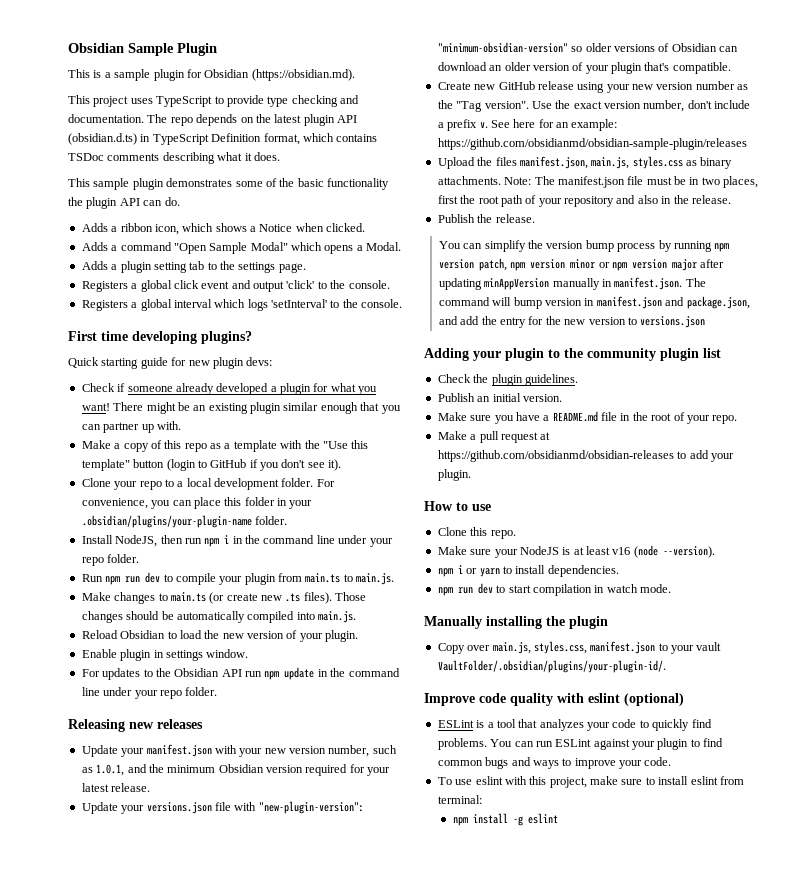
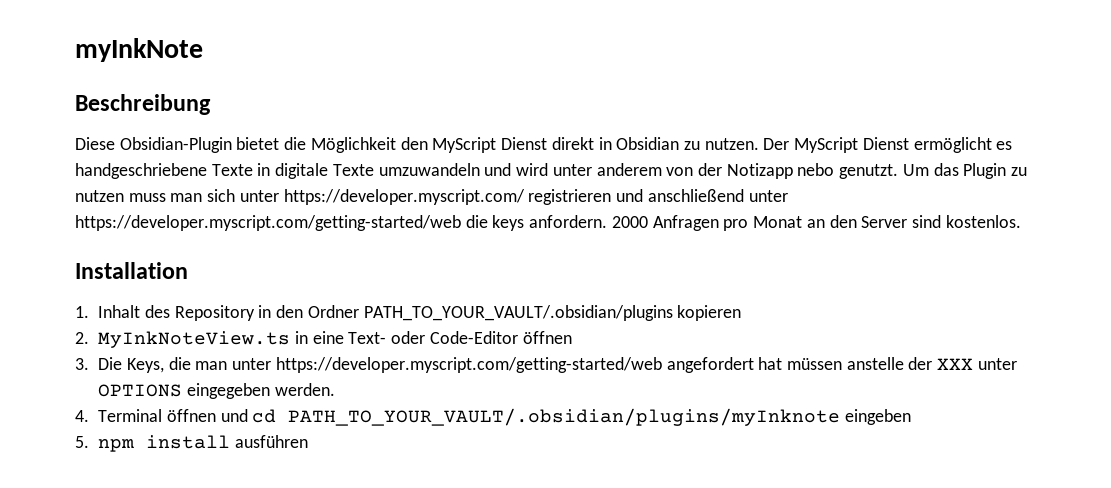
- Obsidian Sample Plugin
- This is a sample plugin for Obsidian (https://obsidian.md).
- This project uses TypeScript to provide type checking and documentation. The repo depends on the latest plugin API (obsidian.d.ts) in TypeScript Definition format, which contains TSDoc comments describing what it does.
- This sample plugin demonstrates some of the basic functionality the plugin API can do.
- Adds a ribbon icon, which shows a Notice when clicked.
- Adds a command "Open Sample Modal" which opens a Modal.
- Adds a plugin setting tab to the settings page.
- Registers a global click event and output 'click' to the console.
- Registers a global interval which logs 'setInterval' to the console.
- First time developing plugins?
- Quick starting guide for new plugin devs:
- Check if someone already developed a plugin for what you want! There might be an existing plugin similar enough that you can partner up with.
- Make a copy of this repo as a template with the "Use this template" button (login to GitHub if you don't see it).
- Clone your repo to a local development folder. For convenience, you can place this folder in your .obsidian/plugins/your-plugin-name folder.
- Install NodeJS, then run npm i in the command line under your repo folder.
- Run npm run dev to compile your plugin from main.ts to main.js.
- Make changes to main.ts (or create new .ts files). Those changes should be automatically compiled into main.js.
- Reload Obsidian to load the new version of your plugin.
- Enable plugin in settings window.
- For updates to the Obsidian API run npm update in the command line under your repo folder.
- Releasing new releases
- Update your manifest.json with your new version number, such as 1.0.1, and the minimum Obsidian version required for your latest release.
- Update your versions.json file with "new-plugin-version": "minimum-obsidian-version" so older versions of Obsidian can download an older version of your plugin that's compatible.
- Create new GitHub release using your new version number as the "Tag version". Use the exact version number, don't include a prefix v. See here for an example: https://github.com/obsidianmd/obsidian-sample-plugin/releases
- Upload the files manifest.json, main.js, styles.css as binary attachments. Note: The manifest.json file must be in two places, first the root path of your repository and also in the release.
- Publish the release.
- You can simplify the version bump process by running npm version patch, npm version minor or npm version major after updating minAppVersion manually in manifest.json. The command will bump version in manifest.json and package.json, and add the entry for the new version to versions.json
- Adding your plugin to the community plugin list
- Check the plugin guidelines.
- Publish an initial version.
- Make sure you have a README.md file in the root of your repo.
- Make a pull request at https://github.com/obsidianmd/obsidian-releases to add your plugin.
- How to use
- Clone this repo.
- Make sure your NodeJS is at least v16 (node --version).
- npm i or yarn to install dependencies.
- npm run dev to start compilation in watch mode.
- Manually installing the plugin
- Copy over main.js, styles.css, manifest.json to your vault VaultFolder/.obsidian/plugins/your-plugin-id/.
- Improve code quality with eslint (optional)
- ESLint is a tool that analyzes your code to quickly find problems. You can run ESLint against your plugin to find common bugs and ways to improve your code.
- To use eslint with this project, make sure to install eslint from terminal:
- npm install -g eslint
+ myInkNote
+ Beschreibung
+ Diese Obsidian-Plugin bietet die Möglichkeit den MyScript Dienst direkt in Obsidian zu nutzen. Der MyScript Dienst ermöglicht es handgeschriebene Texte in digitale Texte umzuwandeln und wird unter anderem von der Notizapp nebo genutzt. Um das Plugin zu nutzen muss man sich unter https://developer.myscript.com/ registrieren und anschließend unter https://developer.myscript.com/getting-started/web die keys anfordern. 2000 Anfragen pro Monat an den Server sind kostenlos.
+ Installation
+ 1. Inhalt des Repository in den Ordner PATH_TO_YOUR_VAULT/.obsidian/plugins kopieren
+ 2. MyInkNoteView.ts in eine Text- oder Code-Editor öffnen
+ 3. Die Keys, die man unter https://developer.myscript.com/getting-started/web angefordert hat müssen anstelle der XXX unter OPTIONS eingegeben werden.
+ 4. Terminal öffnen und cd PATH_TO_YOUR_VAULT/.obsidian/plugins/myInknote eingeben
+ 5. npm install ausführen

